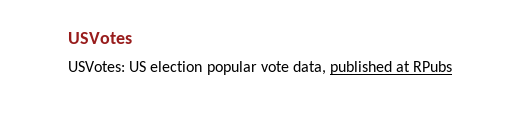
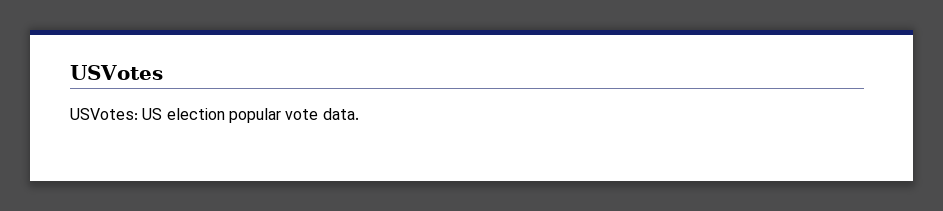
- USVotes: US election popular vote data, published at RPubs
+ USVotes: US election popular vote data.

